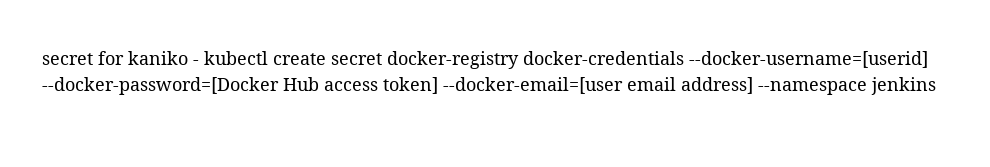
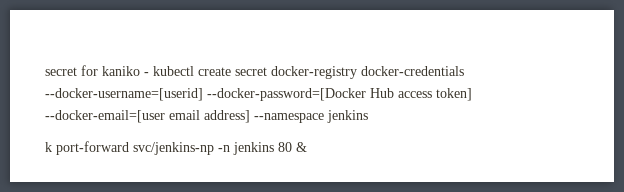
+ k port-forward svc/jenkins-np -n jenkins 80 &

